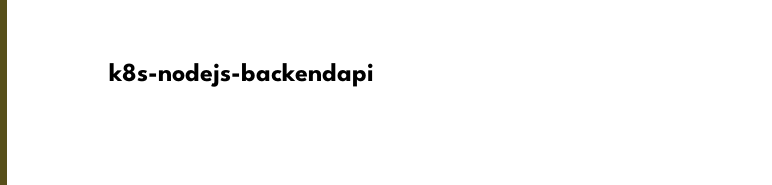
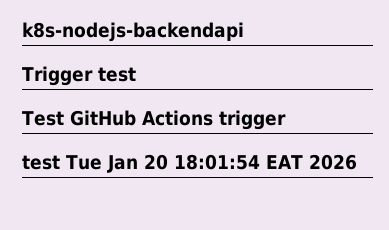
+ Trigger test
+ Test GitHub Actions trigger
+ test Tue Jan 20 18:01:54 EAT 2026

